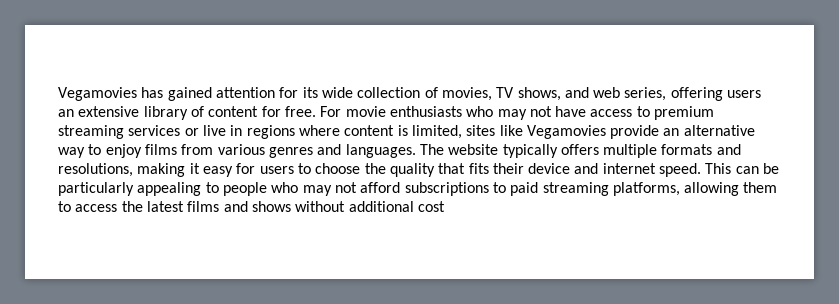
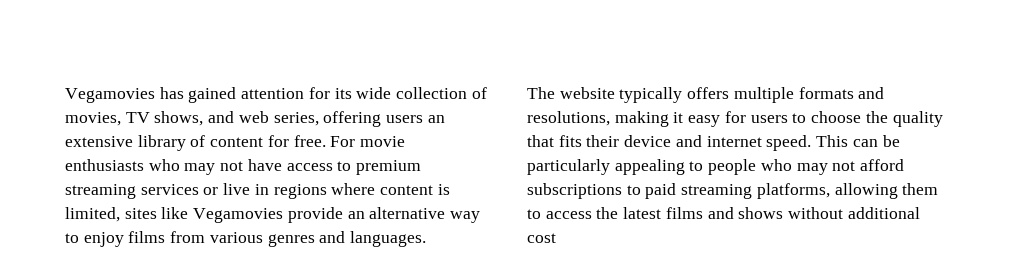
- For movie enthusiasts who may not have access to premium streaming services or live in regions where content is limited, sites like Vegamovies provide an alternative way to enjoy films from various genres and languages. The website typically offers multiple formats and resolutions, making it easy for users to choose the quality that fits their device and internet speed.
+ For movie enthusiasts who may not have access to premium streaming services or live in regions where content is limited, sites like Vegamovies provide an alternative way to enjoy films from various genres and languages.
+ The website typically offers multiple formats and resolutions, making it easy for users to choose the quality that fits their device and internet speed.

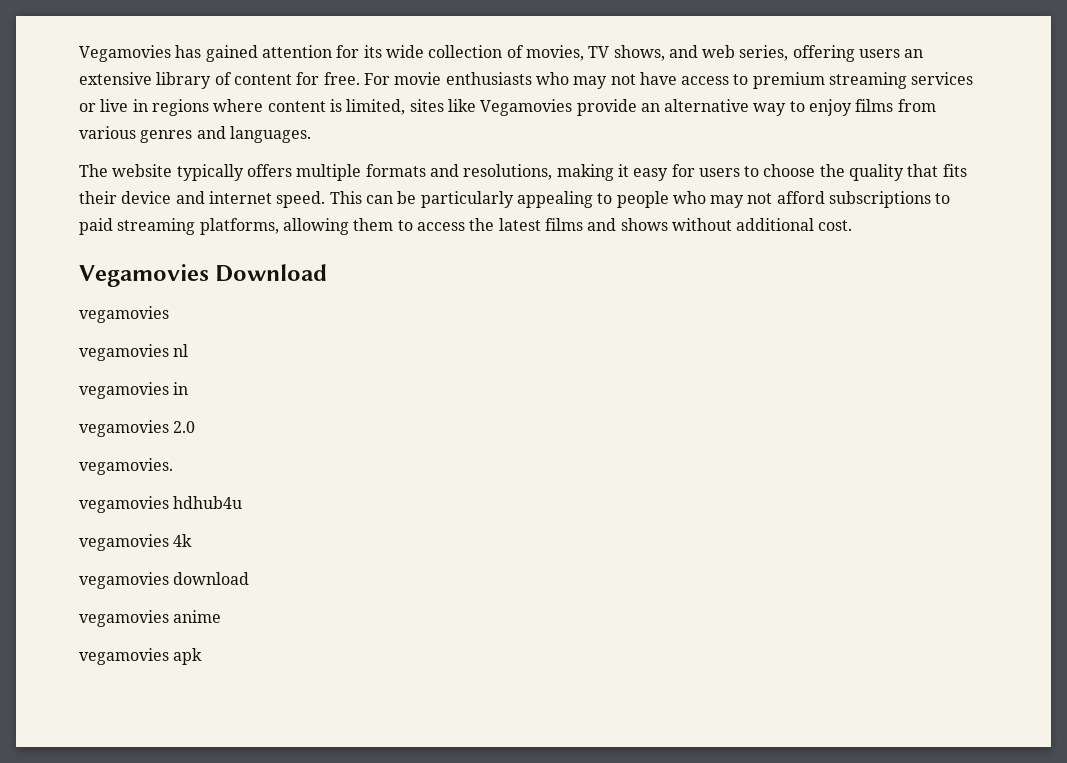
- This can be particularly appealing to people who may not afford subscriptions to paid streaming platforms, allowing them to access the latest films and shows without additional cost
+ This can be particularly appealing to people who may not afford subscriptions to paid streaming platforms, allowing them to access the latest films and shows without additional cost.
+ Vegamovies Download
+ vegamovies
+ vegamovies nl
+ vegamovies in
+ vegamovies 2.0
+ vegamovies.
+ vegamovies hdhub4u
+ vegamovies 4k
+ vegamovies download
+ vegamovies anime
+ vegamovies apk

